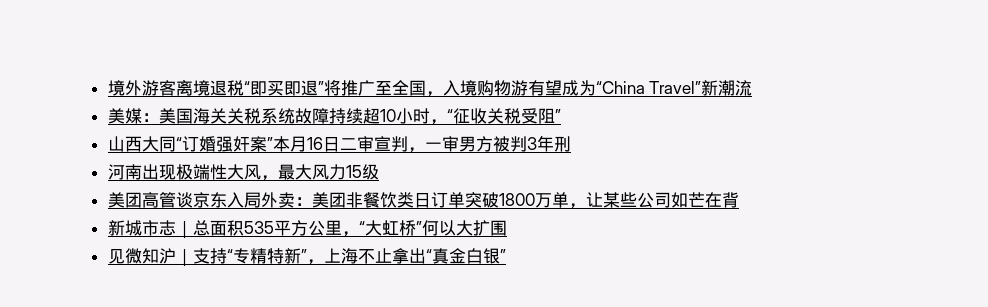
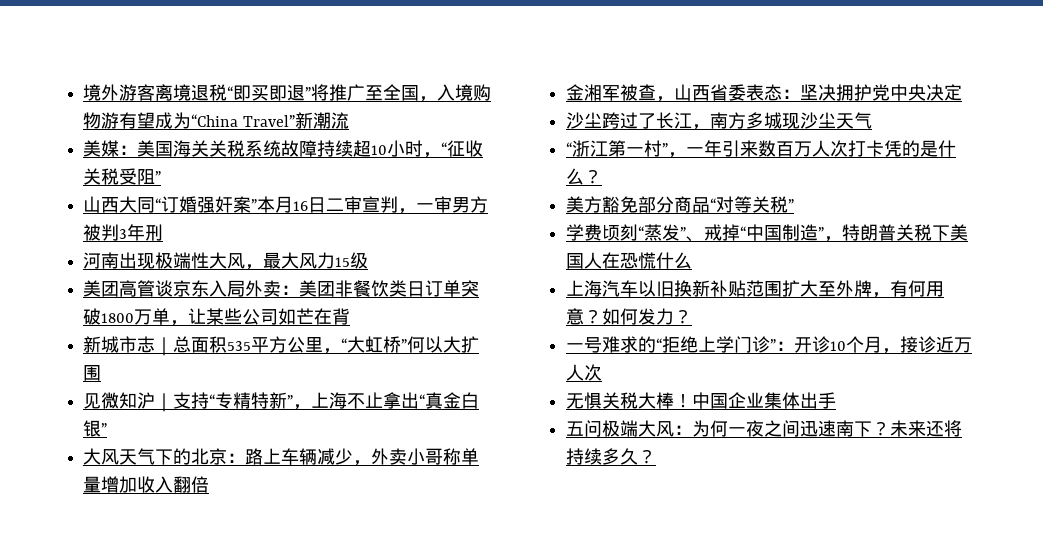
+ 大风天气下的北京：路上车辆减少，外卖小哥称单量增加收入翻倍
+ 金湘军被查，山西省委表态：坚决拥护党中央决定
+ 沙尘跨过了长江，南方多城现沙尘天气
+ “浙江第一村”，一年引来数百万人次打卡凭的是什么？
+ 美方豁免部分商品“对等关税”
+ 学费顷刻“蒸发”、戒掉“中国制造”，特朗普关税下美国人在恐慌什么
+ 上海汽车以旧换新补贴范围扩大至外牌，有何用意？如何发力？
+ 一号难求的“拒绝上学门诊”：开诊10个月，接诊近万人次
+ 无惧关税大棒！中国企业集体出手
+ 五问极端大风：为何一夜之间迅速南下？未来还将持续多久？

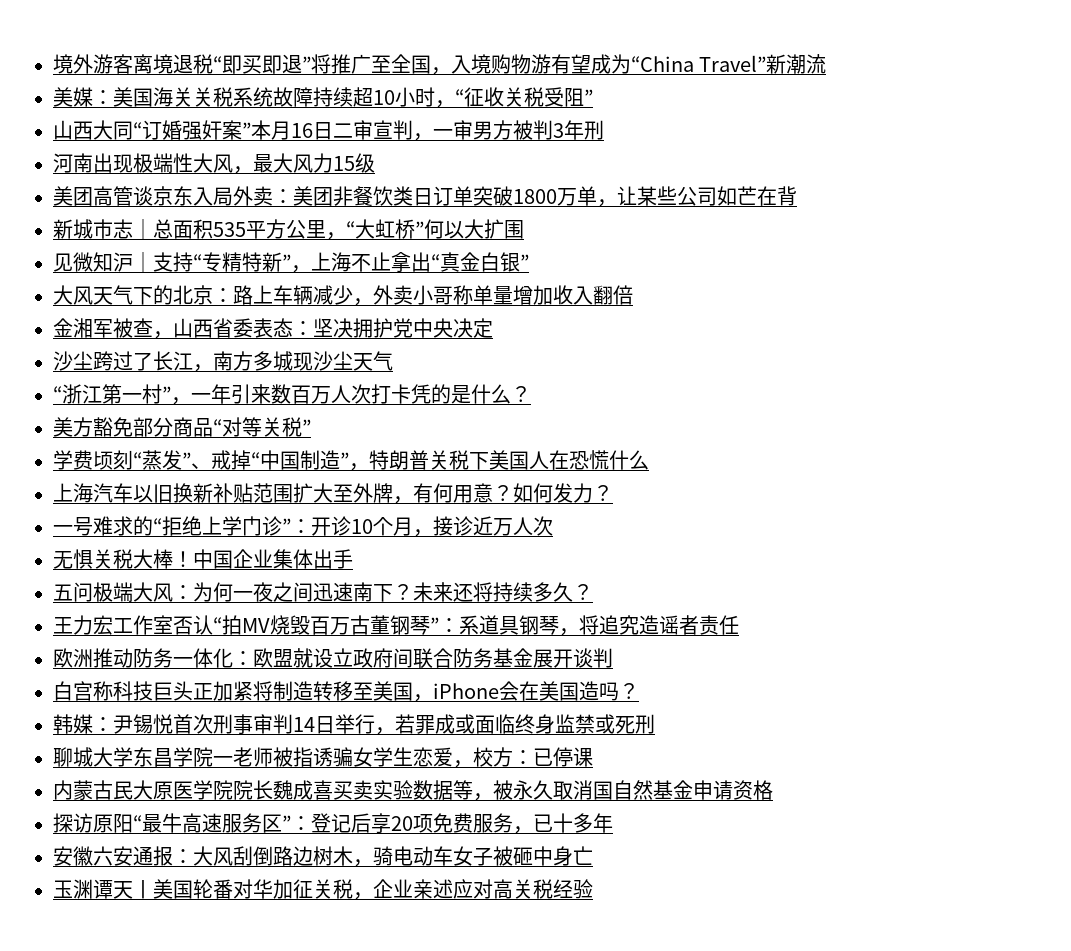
+ 王力宏工作室否认“拍MV烧毁百万古董钢琴”：系道具钢琴，将追究造谣者责任
+ 欧洲推动防务一体化：欧盟就设立政府间联合防务基金展开谈判
+ 白宫称科技巨头正加紧将制造转移至美国，iPhone会在美国造吗？
+ 韩媒：尹锡悦首次刑事审判14日举行，若罪成或面临终身监禁或死刑
+ 聊城大学东昌学院一老师被指诱骗女学生恋爱，校方：已停课
+ 内蒙古民大原医学院院长魏成喜买卖实验数据等，被永久取消国自然基金申请资格
+ 探访原阳“最牛高速服务区”：登记后享20项免费服务，已十多年
+ 安徽六安通报：大风刮倒路边树木，骑电动车女子被砸中身亡
+ 玉渊谭天丨美国轮番对华加征关税，企业亲述应对高关税经验

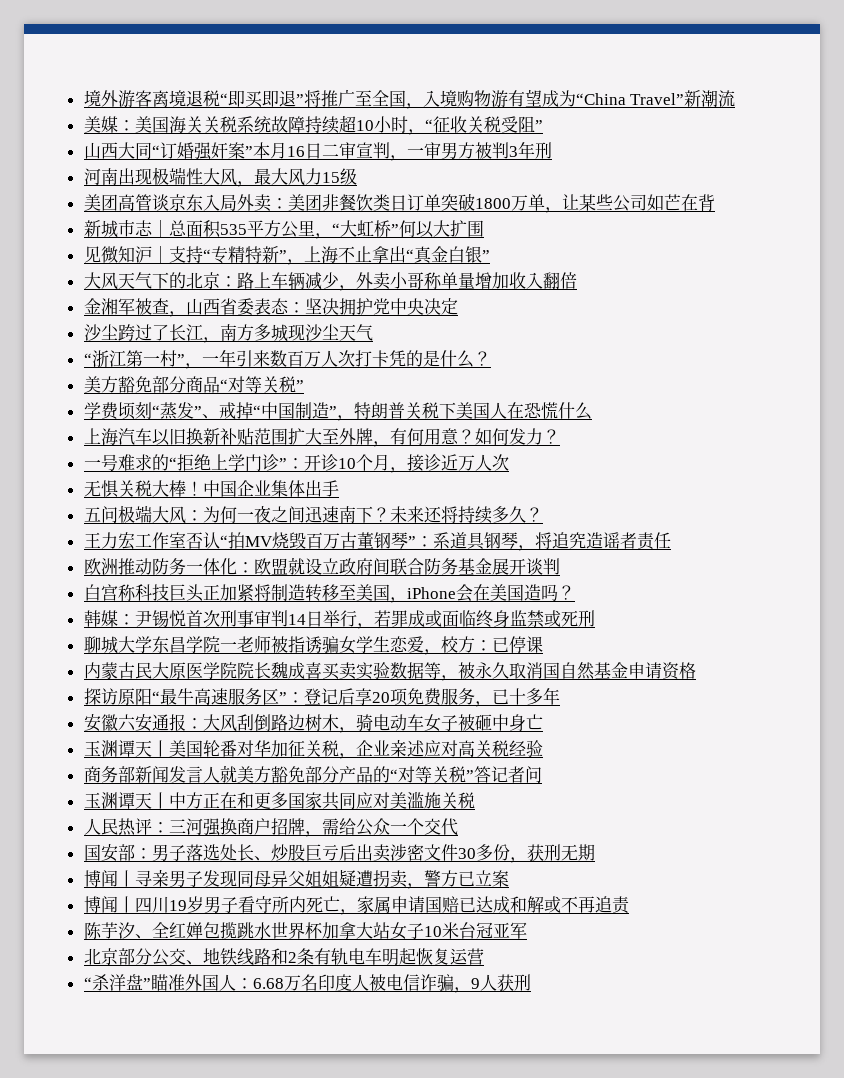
+ 商务部新闻发言人就美方豁免部分产品的“对等关税”答记者问
+ 玉渊谭天丨中方正在和更多国家共同应对美滥施关税
+ 人民热评：三河强换商户招牌，需给公众一个交代
+ 国安部：男子落选处长、炒股巨亏后出卖涉密文件30多份，获刑无期
+ 博闻丨寻亲男子发现同母异父姐姐疑遭拐卖，警方已立案
+ 博闻丨四川19岁男子看守所内死亡，家属申请国赔已达成和解或不再追责
+ 陈芋汐、全红婵包揽跳水世界杯加拿大站女子10米台冠亚军
+ 北京部分公交、地铁线路和2条有轨电车明起恢复运营
+ “杀洋盘”瞄准外国人：6.68万名印度人被电信诈骗，9人获刑

